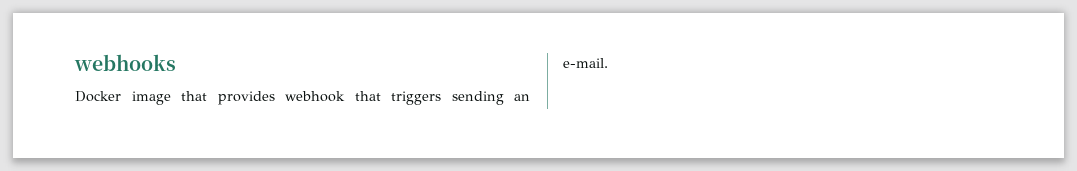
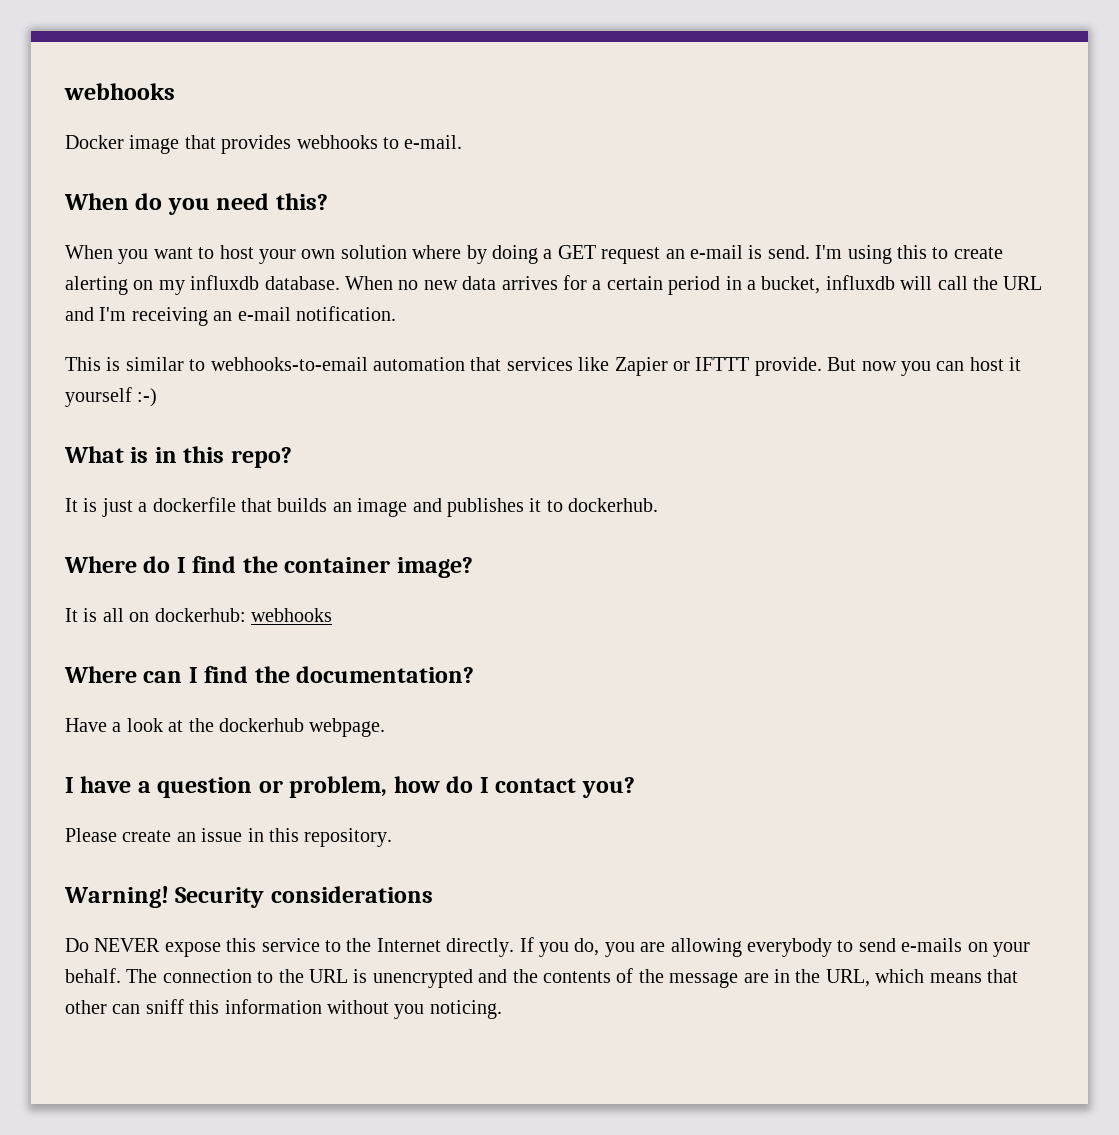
- Docker image that provides webhook that triggers sending an e-mail.
+ Docker image that provides webhooks to e-mail.
+ When do you need this?
+ When you want to host your own solution where by doing a GET request an e-mail is send. I'm using this to create alerting on my influxdb database. When no new data arrives for a certain period in a bucket, influxdb will call the URL and I'm receiving an e-mail notification.
+ This is similar to webhooks-to-email automation that services like Zapier or IFTTT provide. But now you can host it yourself :-)
+ What is in this repo?
+ It is just a dockerfile that builds an image and publishes it to dockerhub.
+ Where do I find the container image?
+ It is all on dockerhub: webhooks
+ Where can I find the documentation?
+ Have a look at the dockerhub webpage.
+ I have a question or problem, how do I contact you?
+ Please create an issue in this repository.
+ Warning! Security considerations
+ Do NEVER expose this service to the Internet directly. If you do, you are allowing everybody to send e-mails on your behalf. The connection to the URL is unencrypted and the contents of the message are in the URL, which means that other can sniff this information without you noticing.

